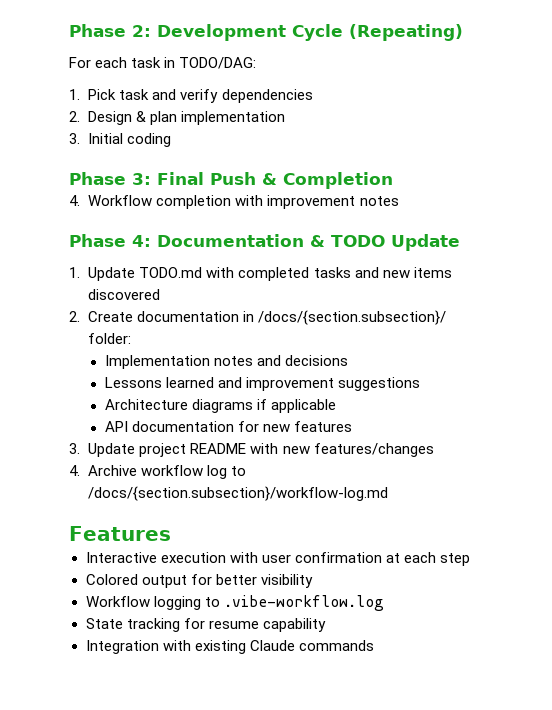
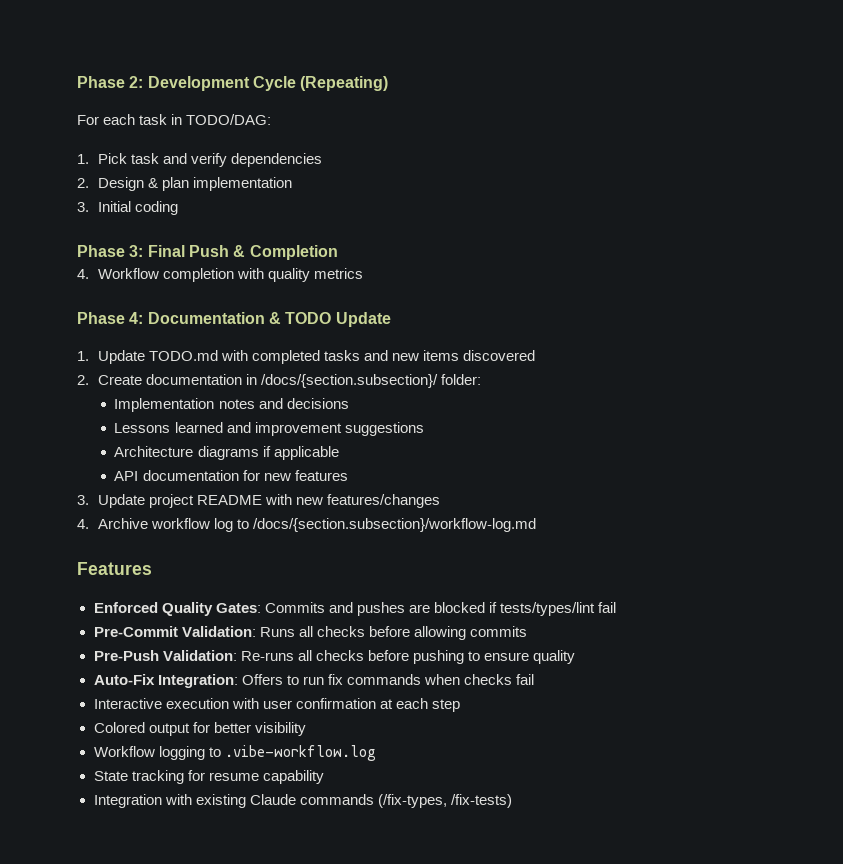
- 4. Workflow completion with improvement notes
+ 4. Workflow completion with quality metrics
+ Enforced Quality Gates: Commits and pushes are blocked if tests/types/lint fail
+ Pre-Commit Validation: Runs all checks before allowing commits
+ Pre-Push Validation: Re-runs all checks before pushing to ensure quality
+ Auto-Fix Integration: Offers to run fix commands when checks fail
- Integration with existing Claude commands
+ Integration with existing Claude commands (/fix-types, /fix-tests)

